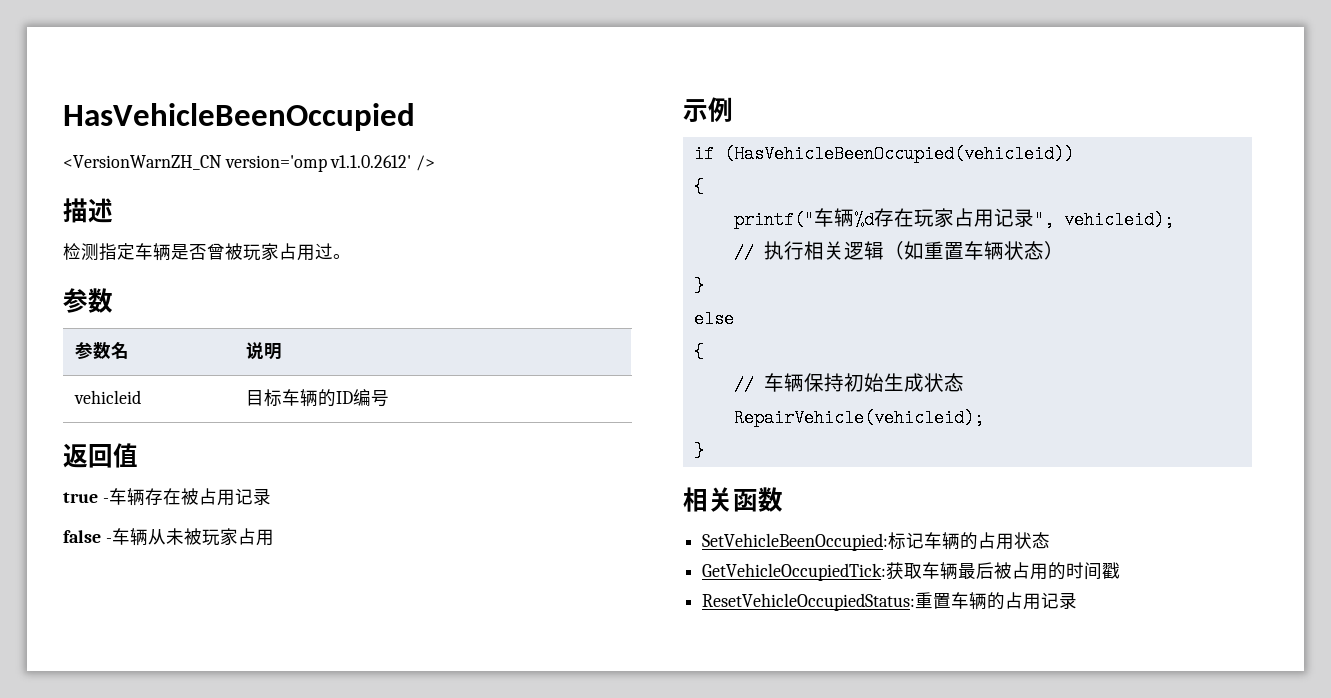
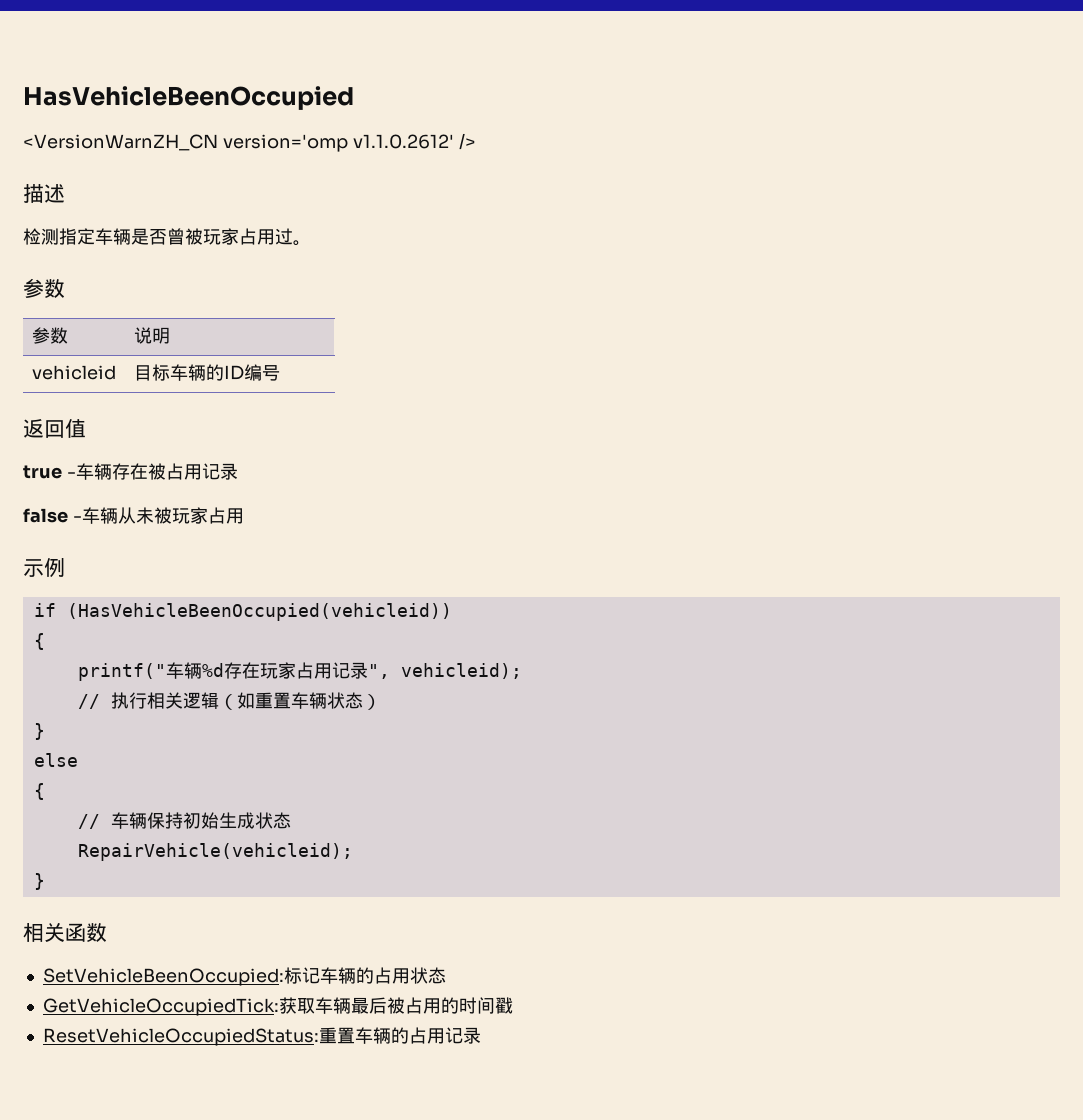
- 参数名 | 说明
+ 参数 | 说明

